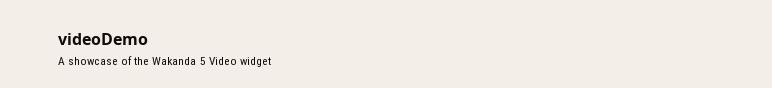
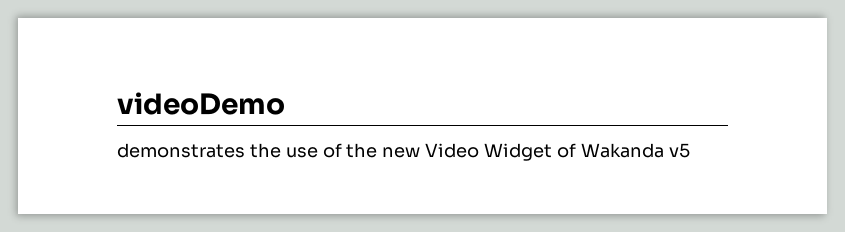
- A showcase of the Wakanda 5 Video widget
+ demonstrates the use of the new Video Widget of Wakanda v5

